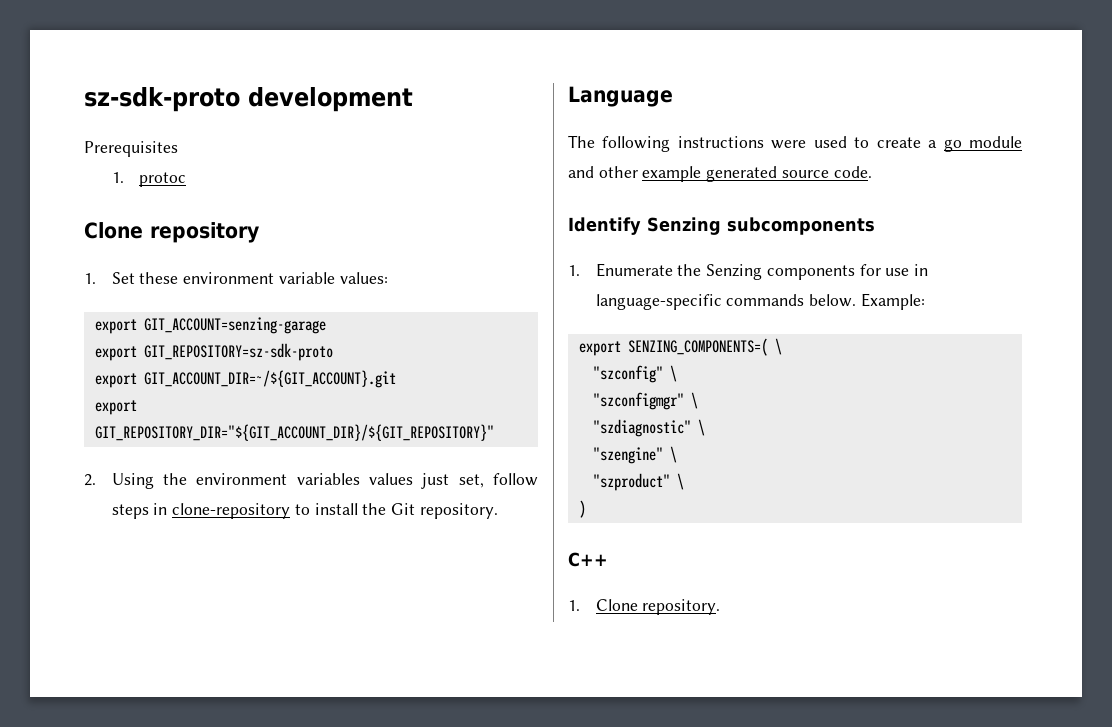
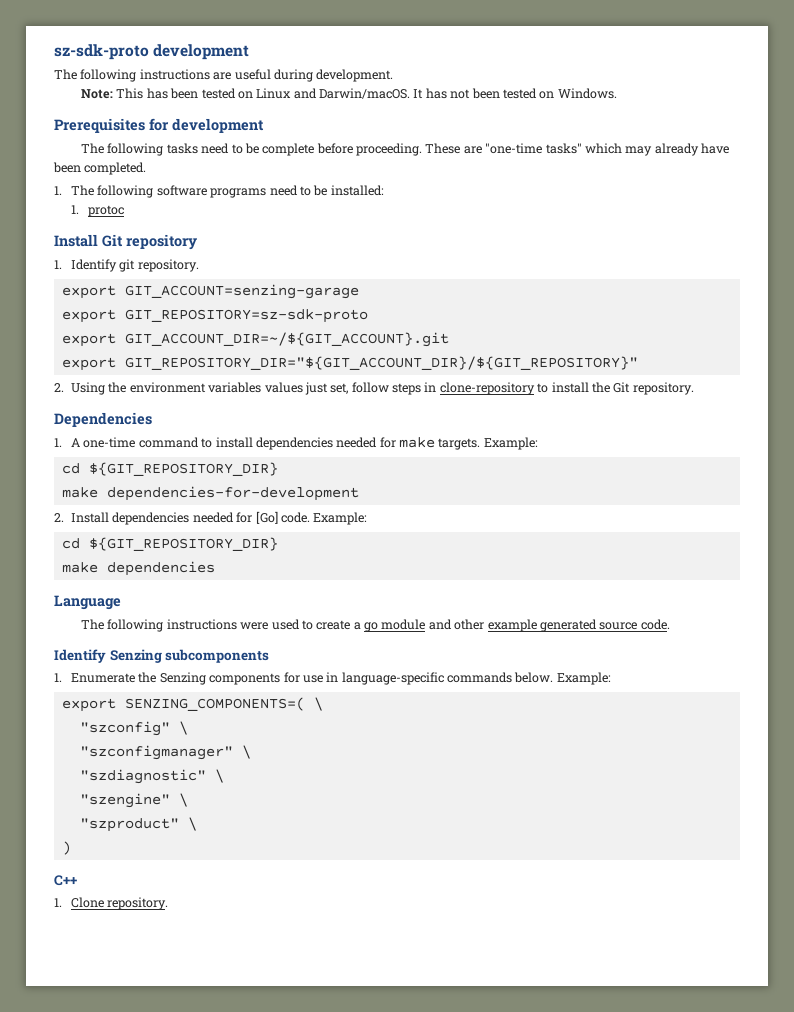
- Prerequisites
+ The following instructions are useful during development.
+ Note: This has been tested on Linux and Darwin/macOS. It has not been tested on Windows.
+ Prerequisites for development
+ The following tasks need to be complete before proceeding. These are "one-time tasks" which may already have been completed.
+ 1. The following software programs need to be installed:
- Clone repository
+ Install Git repository
- 1. Set these environment variable values:
+ 1. Identify git repository.
+ Dependencies
+ 1. A one-time command to install dependencies needed for make targets. Example:
+ cd ${GIT_REPOSITORY_DIR}
+ make dependencies-for-development
+ 2. Install dependencies needed for [Go] code. Example:
+ cd ${GIT_REPOSITORY_DIR}
+ make dependencies
- "szconfigmgr" \
+ "szconfigmanager" \

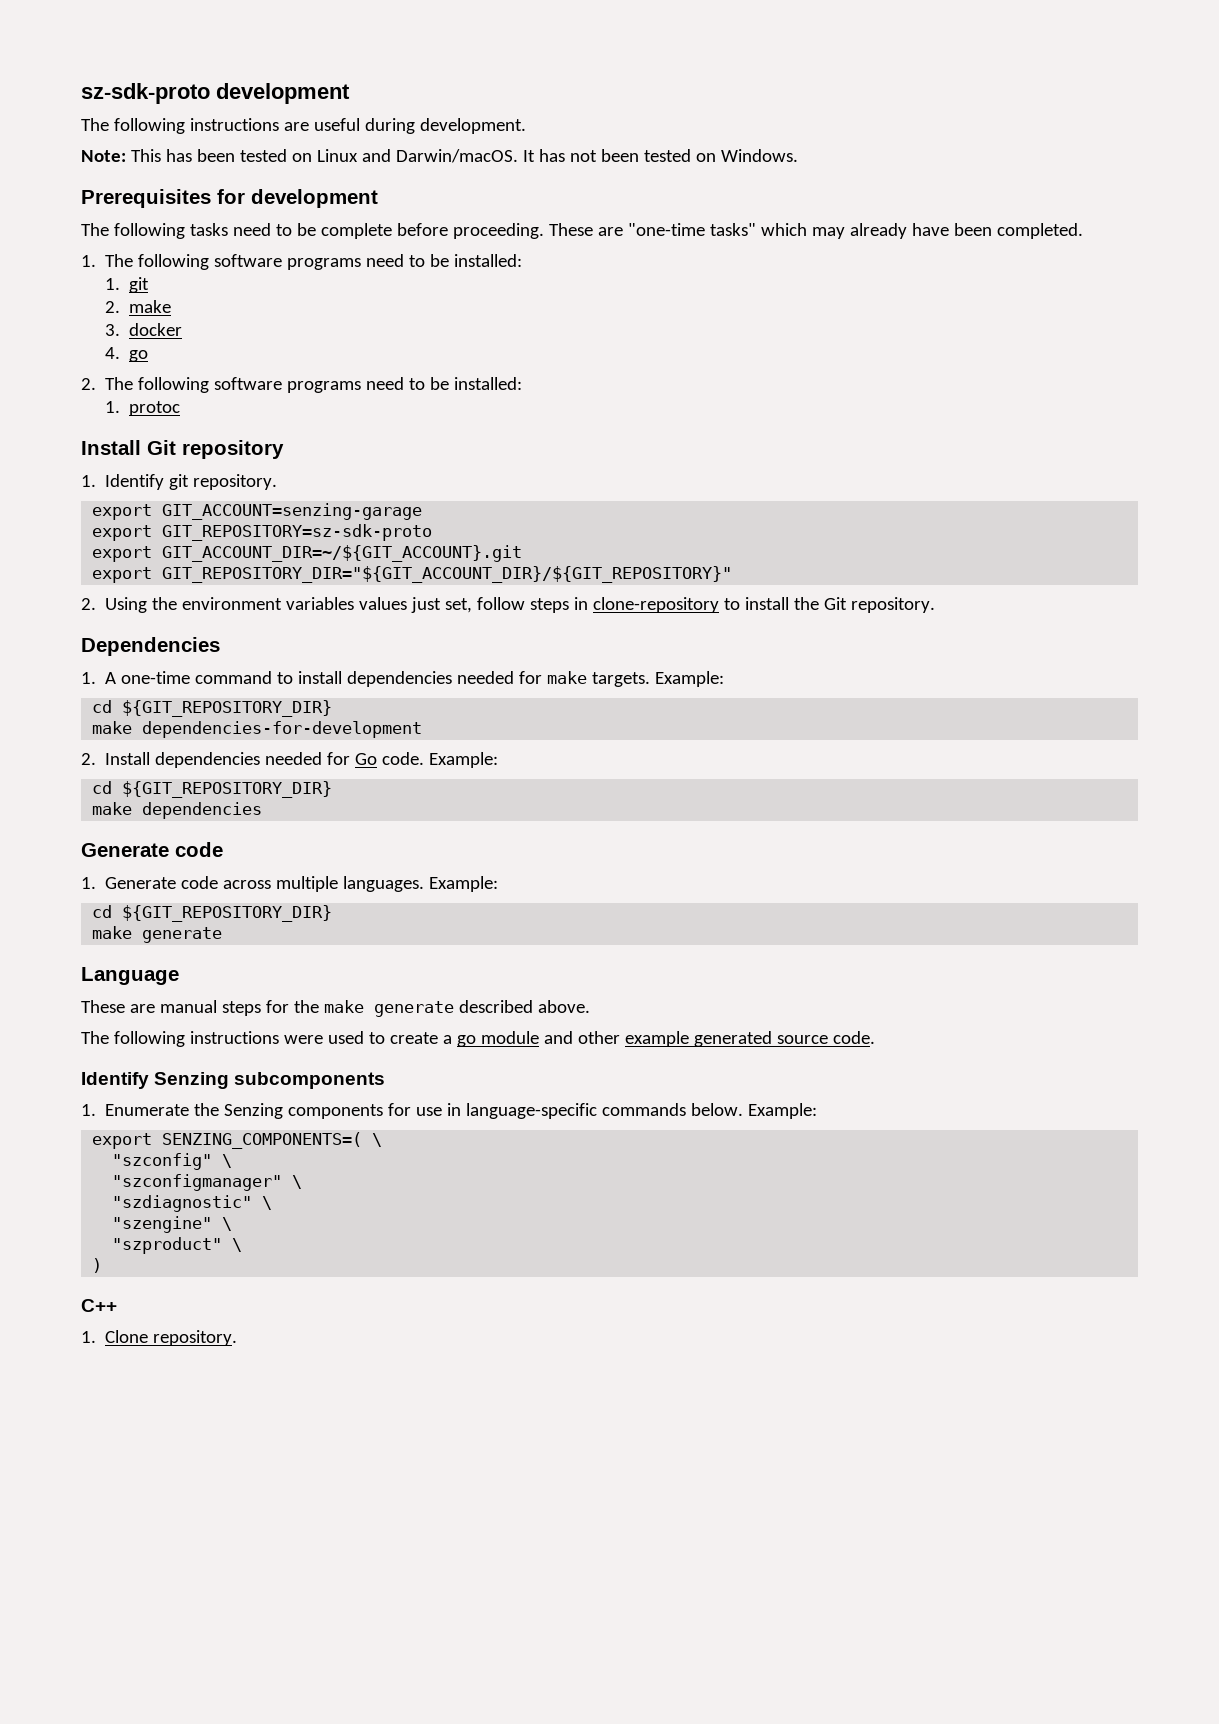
+ 1. git
+ 2. make
+ 3. docker
+ 4. go
+ 2. The following software programs need to be installed:
- 2. Install dependencies needed for [Go] code.
+ 2. Install dependencies needed for Go code.
  make dependencies
+ Generate code
+ 1. Generate code across multiple languages. Example:
+ cd ${GIT_REPOSITORY_DIR}
+ make generate
  Language
+ These are manual steps for the make generate described above.

